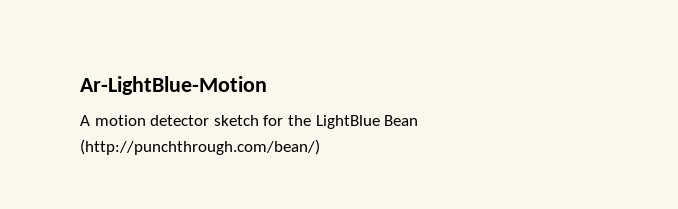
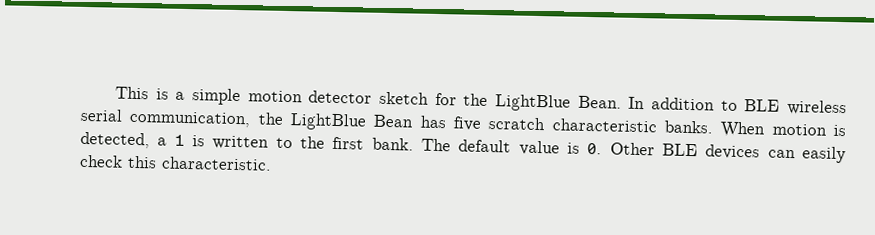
- Ar-LightBlue-Motion
- A motion detector sketch for the LightBlue Bean (http://punchthrough.com/bean/)
+ This is a simple motion detector sketch for the LightBlue Bean. In addition to BLE wireless serial communication, the LightBlue Bean has five scratch characteristic banks. When motion is detected, a 1 is written to the first bank. The default value is 0. Other BLE devices can easily check this characteristic.

